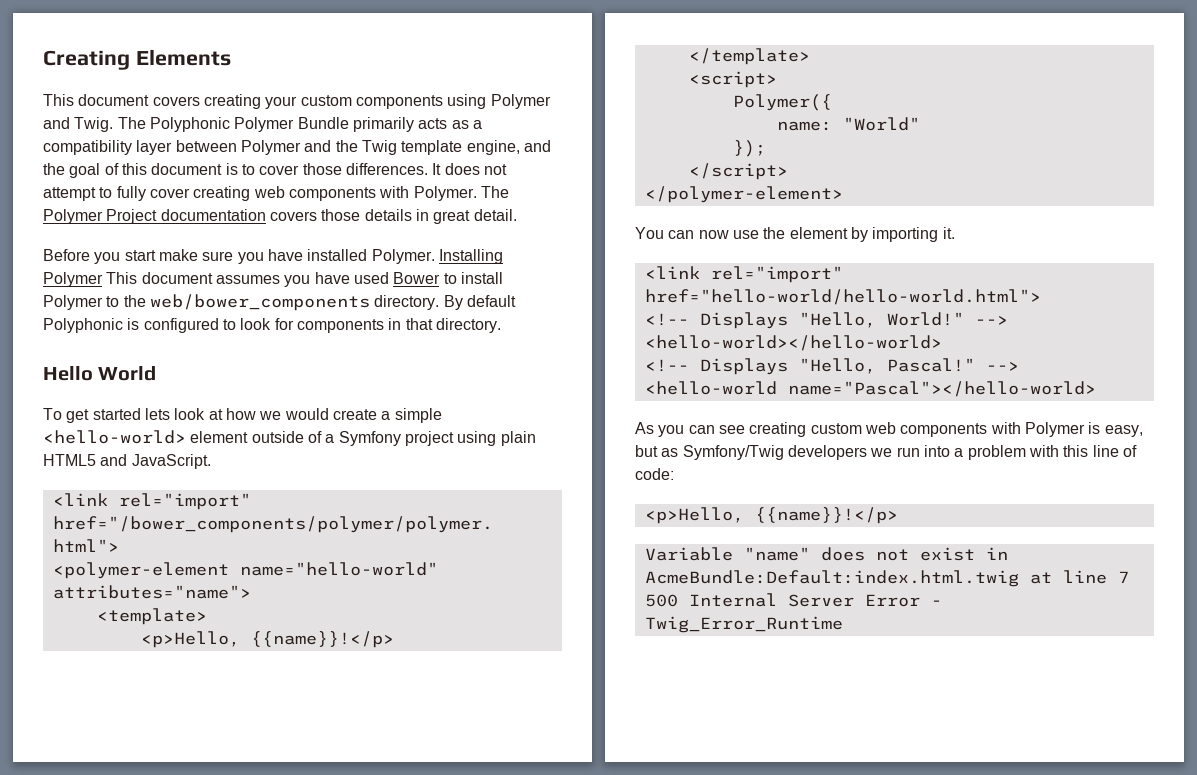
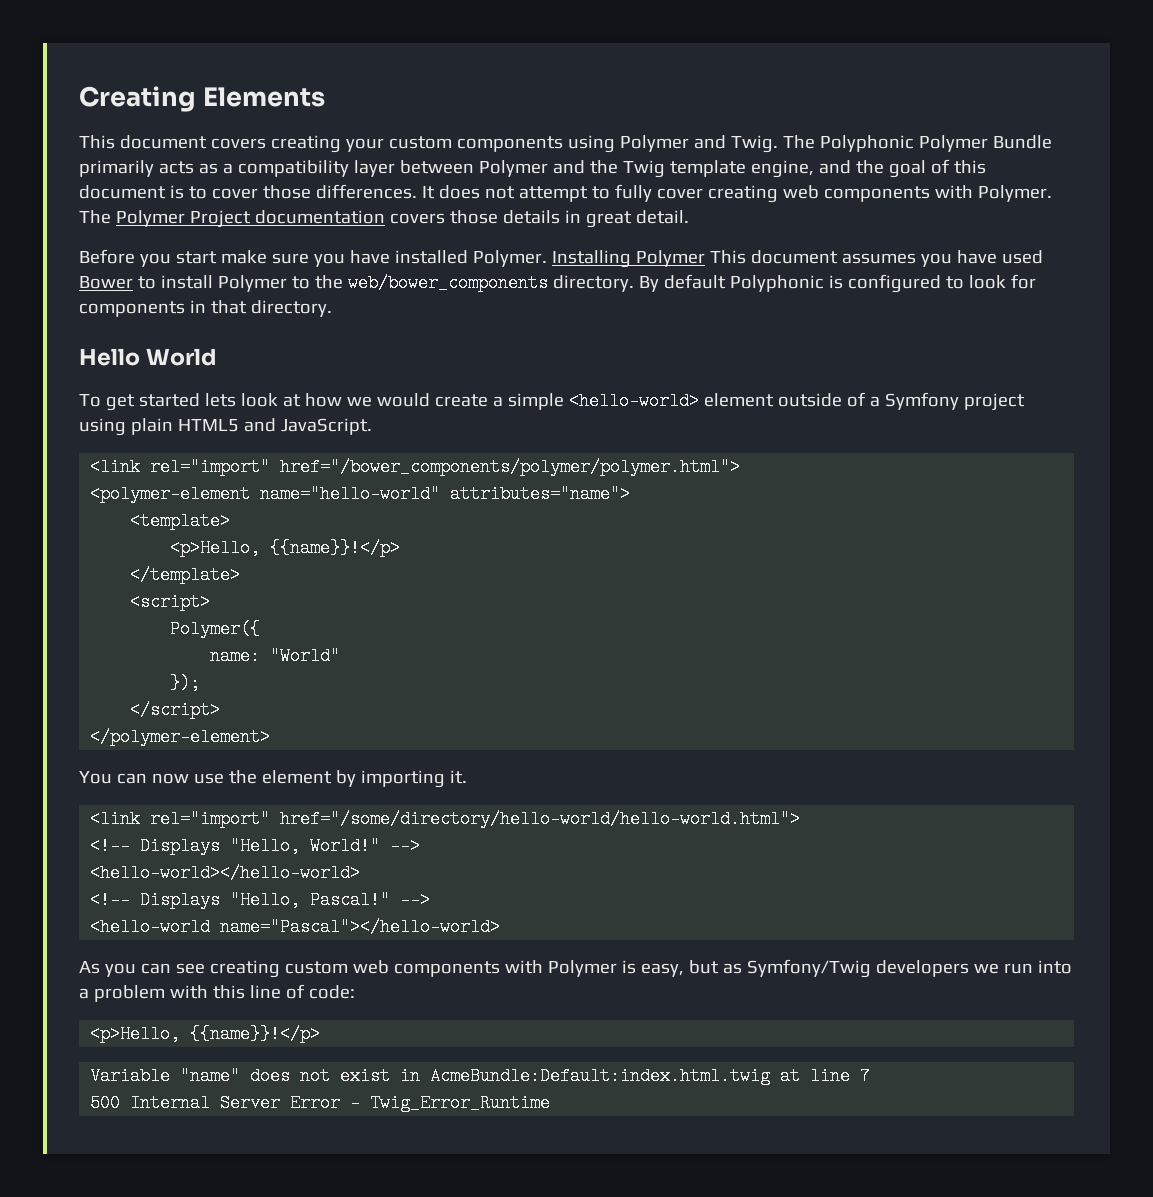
- <link rel="import" href="hello-world/hello-world.html">
+ <link rel="import" href="/some/directory/hello-world/hello-world.html">

